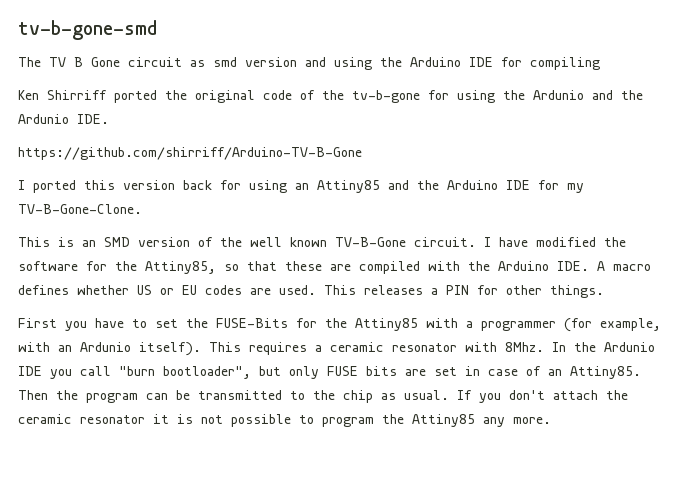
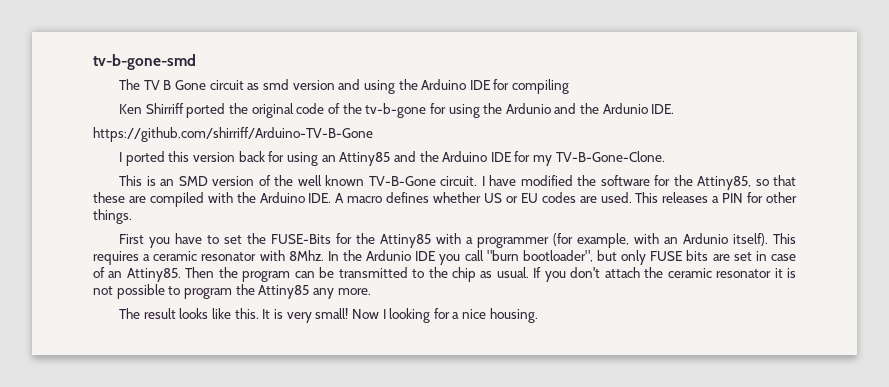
+ The result looks like this. It is very small! Now I looking for a nice housing.

